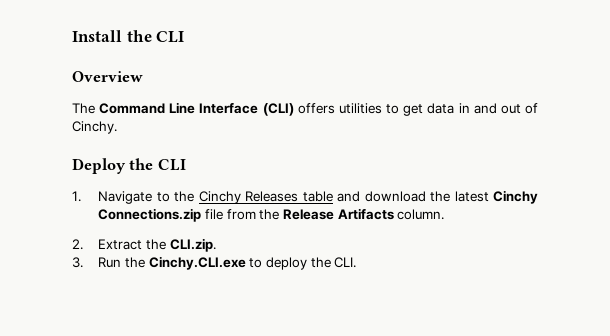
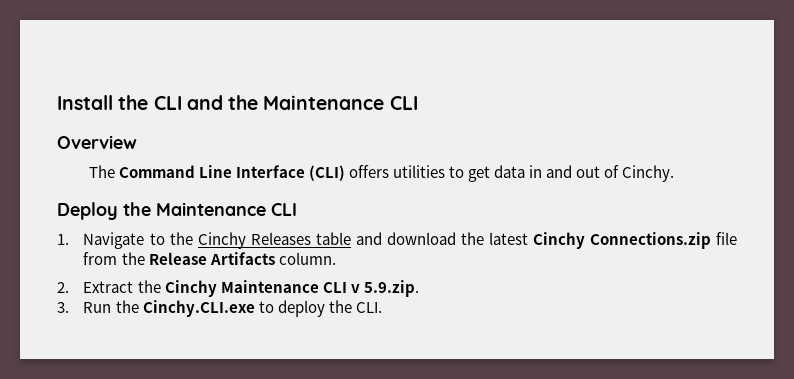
- Install the CLI
+ Install the CLI and the Maintenance CLI
- Deploy the CLI
+ Deploy the Maintenance CLI
- 2. Extract the CLI.zip.
+ 2. Extract the Cinchy Maintenance CLI v 5.9.zip.

